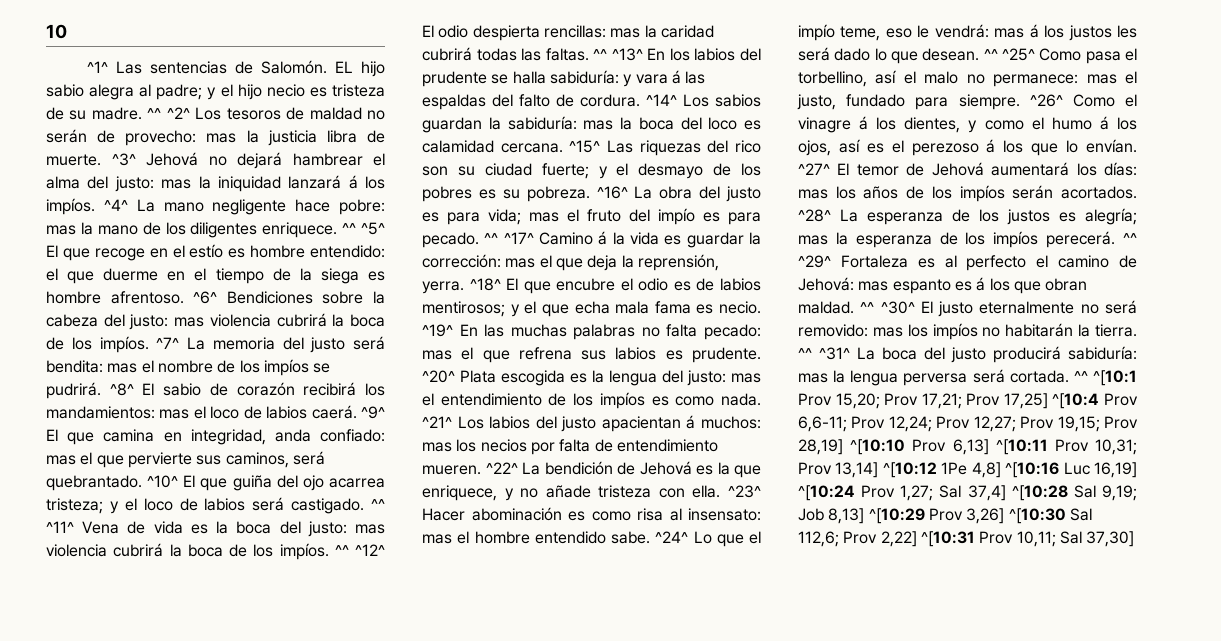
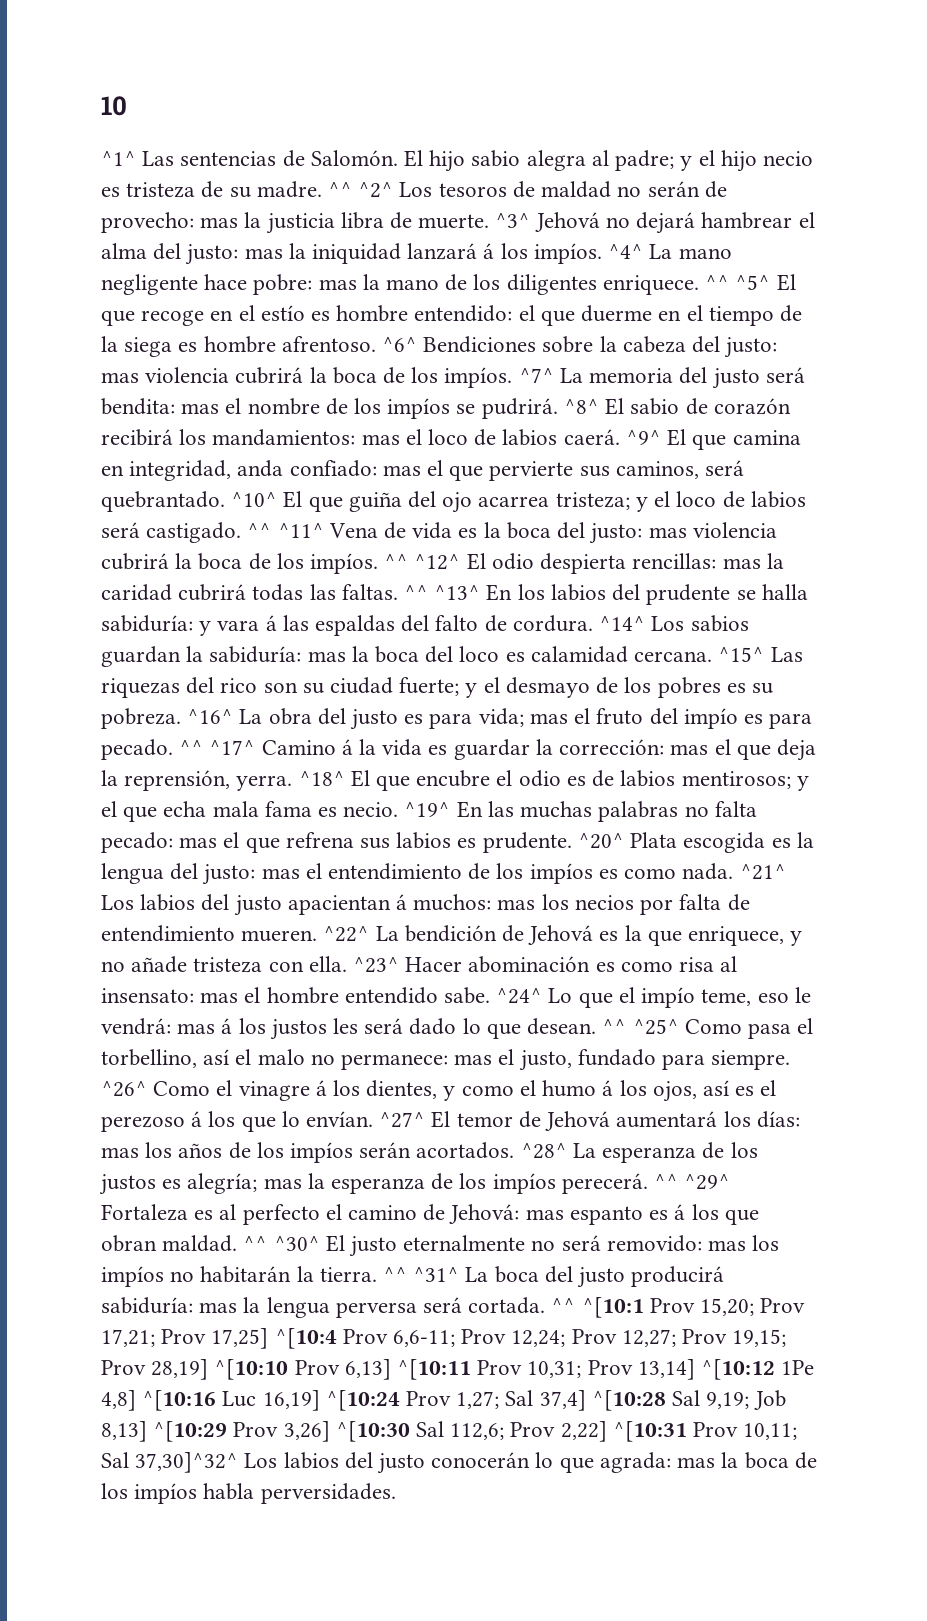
- EL hijo sabio alegra al padre; y el hijo necio es tristeza de su madre.
+ El hijo sabio alegra al padre; y el hijo necio es tristeza de su madre.
- ^^ ^[10:1 Prov 15,20; Prov 17,21; Prov 17,25] ^[10:4 Prov 6,6-11; Prov 12,24; Prov 12,27; Prov 19,15; Prov 28,19] ^[10:10 Prov 6,13] ^[10:11 Prov 10,31; Prov 13,14] ^[10:12 1Pe 4,8] ^[10:16 Luc 16,19] ^[10:24 Prov 1,27; Sal 37,4] ^[10:28 Sal 9,19; Job 8,13] ^[10:29 Prov 3,26] ^[10:30 Sal 112,6; Prov 2,22] ^[10:31 Prov 10,11; Sal 37,30]
+ ^^ ^[10:1 Prov 15,20; Prov 17,21; Prov 17,25] ^[10:4 Prov 6,6-11; Prov 12,24; Prov 12,27; Prov 19,15; Prov 28,19] ^[10:10 Prov 6,13] ^[10:11 Prov 10,31; Prov 13,14] ^[10:12 1Pe 4,8] ^[10:16 Luc 16,19] ^[10:24 Prov 1,27; Sal 37,4] ^[10:28 Sal 9,19; Job 8,13] ^[10:29 Prov 3,26] ^[10:30 Sal 112,6; Prov 2,22] ^[10:31 Prov 10,11; Sal 37,30]^32^ Los labios del justo conocerán lo que agrada: mas la boca de los impíos habla perversidades.

